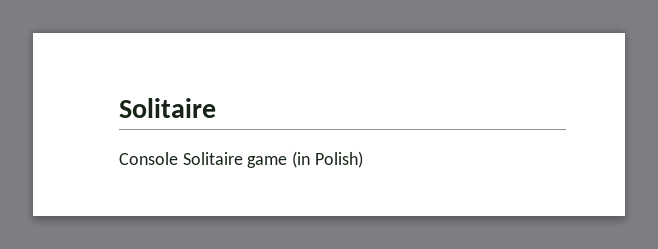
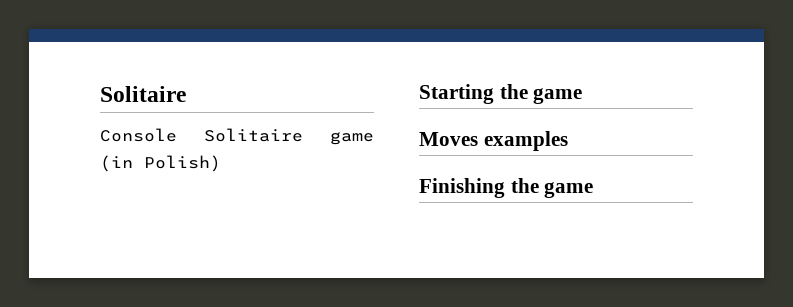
+ Starting the game
+ Moves examples
+ Finishing the game

